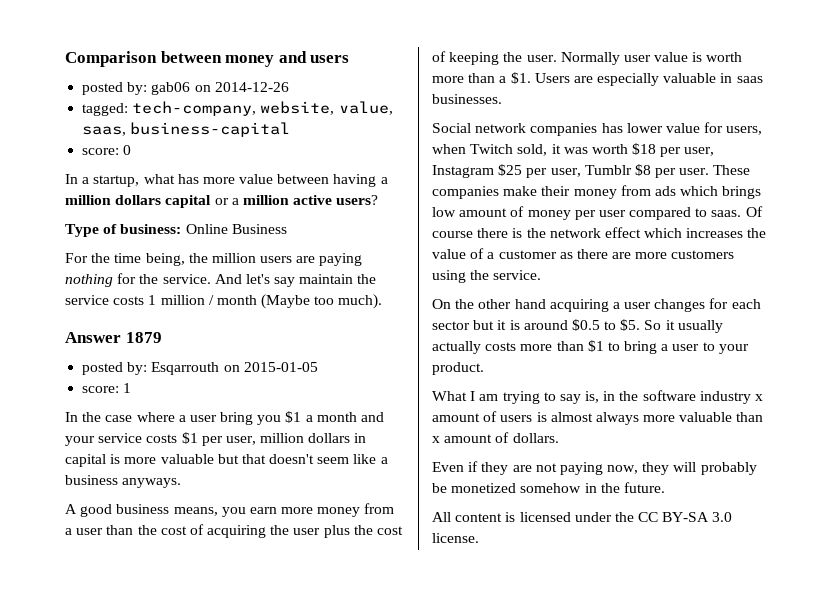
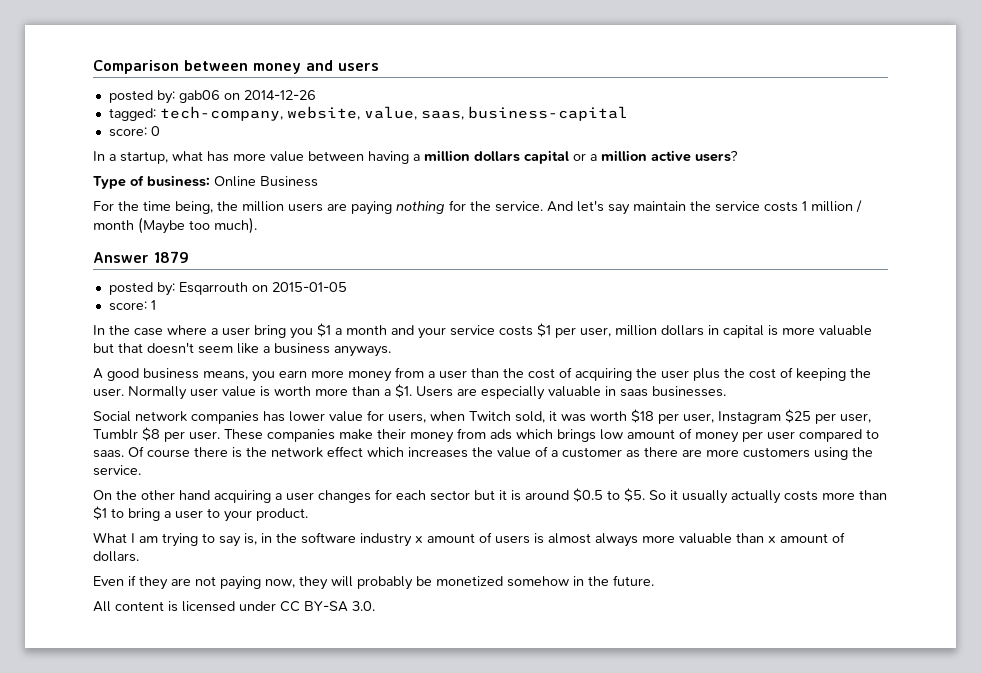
- All content is licensed under the CC BY-SA 3.0 license.
+ All content is licensed under CC BY-SA 3.0.

